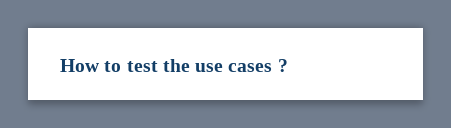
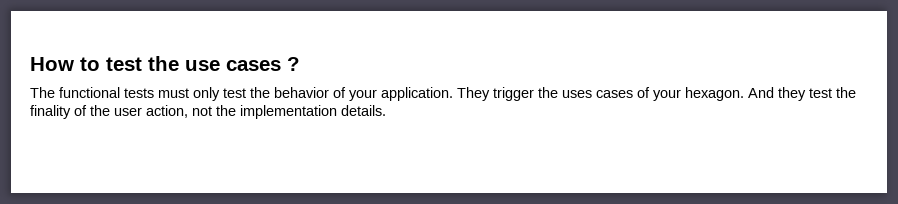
+ The functional tests must only test the behavior of your application. They trigger the uses cases of your hexagon. And they test the finality of the user action, not the implementation details.

